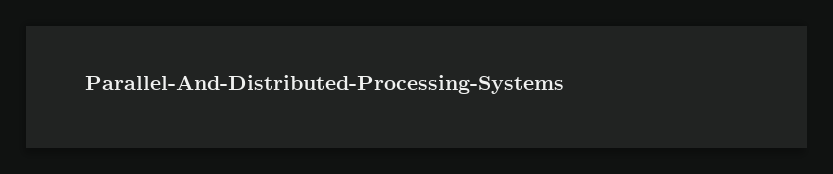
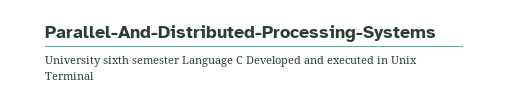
+ University sixth semester Language C Developed and executed in Unix Terminal

